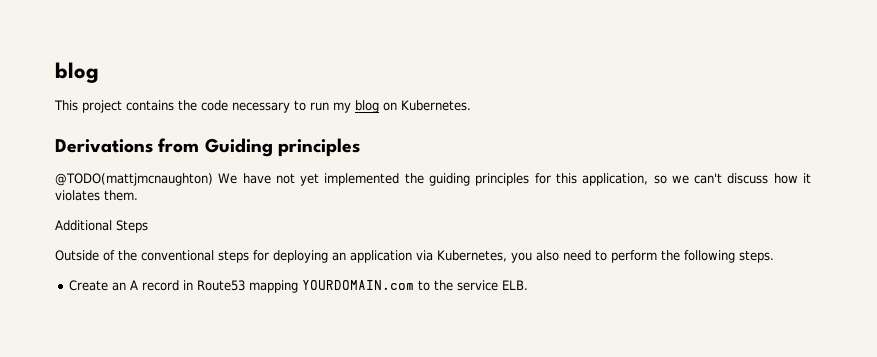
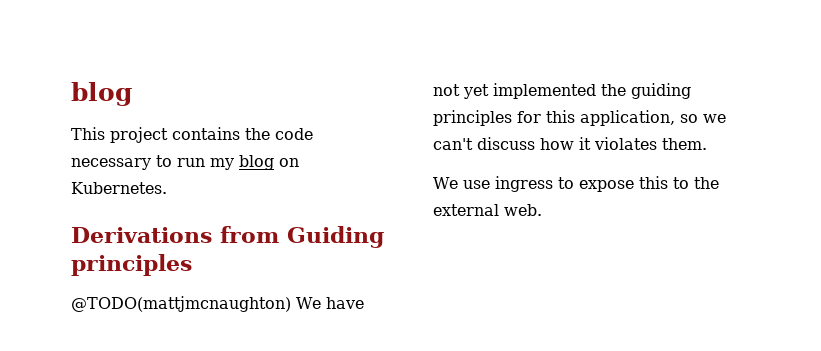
- Additional Steps
- Outside of the conventional steps for deploying an application via Kubernetes, you also need to perform the following steps.
- Create an A record in Route53 mapping YOURDOMAIN.com to the service ELB.
+ We use ingress to expose this to the external web.

